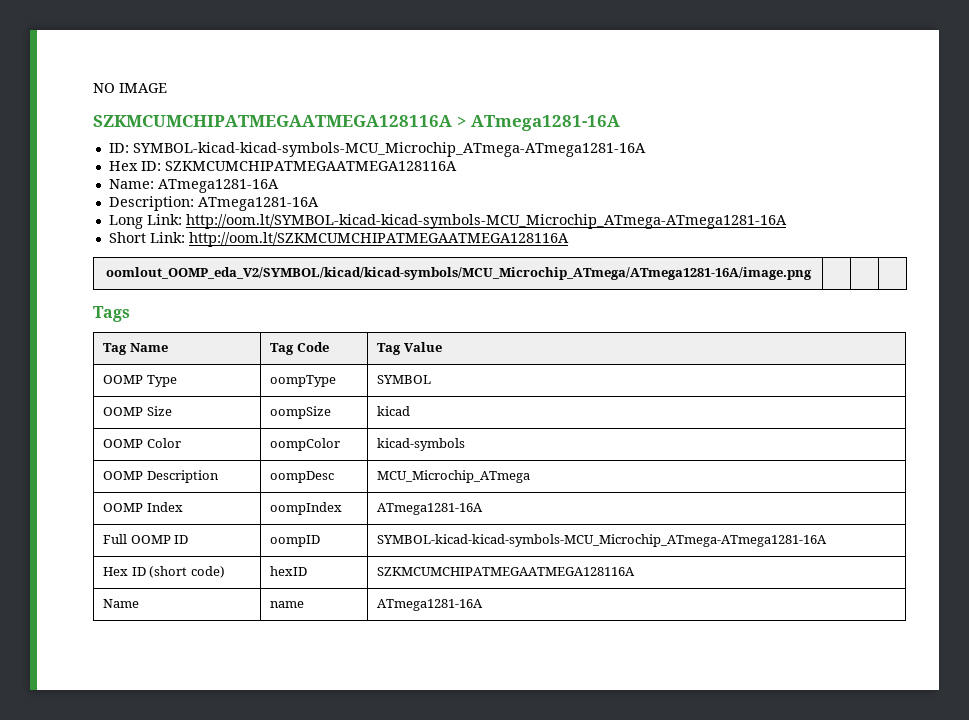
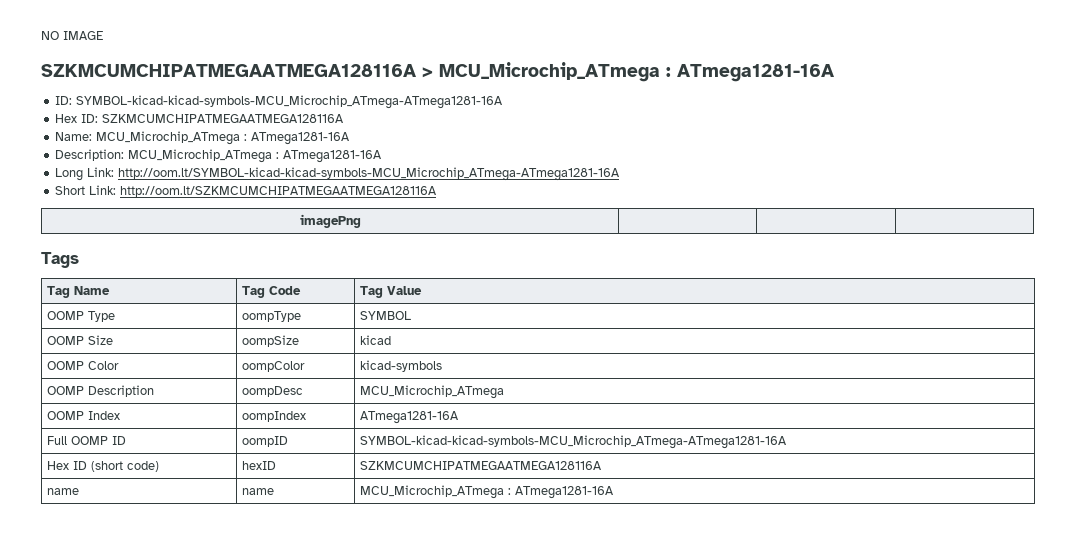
- SZKMCUMCHIPATMEGAATMEGA128116A > ATmega1281-16A
+ SZKMCUMCHIPATMEGAATMEGA128116A > MCU_Microchip_ATmega : ATmega1281-16A
- Name: ATmega1281-16A
+ Name: MCU_Microchip_ATmega : ATmega1281-16A
- Description: ATmega1281-16A
+ Description: MCU_Microchip_ATmega : ATmega1281-16A
- oomlout_OOMP_eda_V2/SYMBOL/kicad/kicad-symbols/MCU_Microchip_ATmega/ATmega1281-16A/image.png | | |
+ imagePng | | |
- Name | name | ATmega1281-16A
+ name | name | MCU_Microchip_ATmega : ATmega1281-16A

